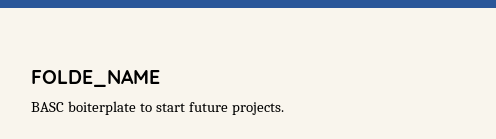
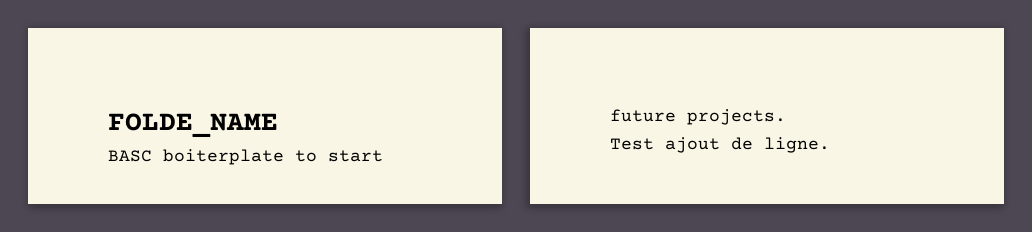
+ Test ajout de ligne.

